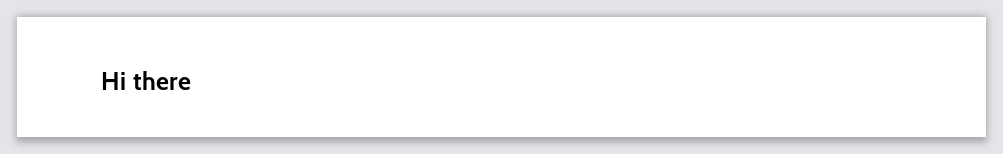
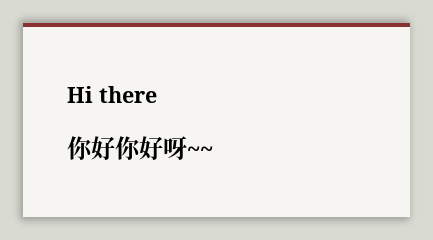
+ 你好你好呀~~

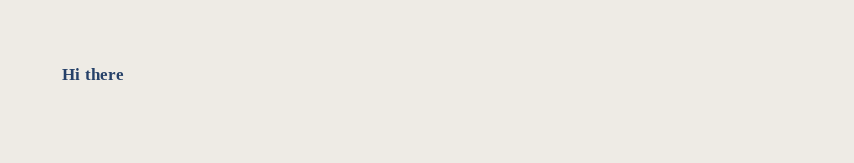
- 你好你好呀~~

